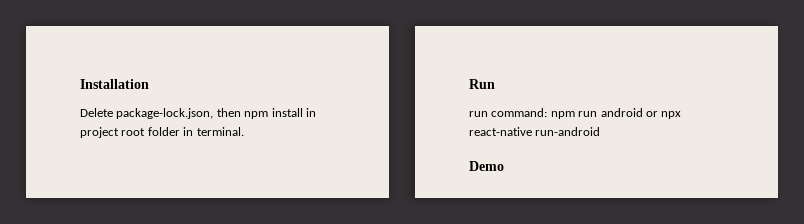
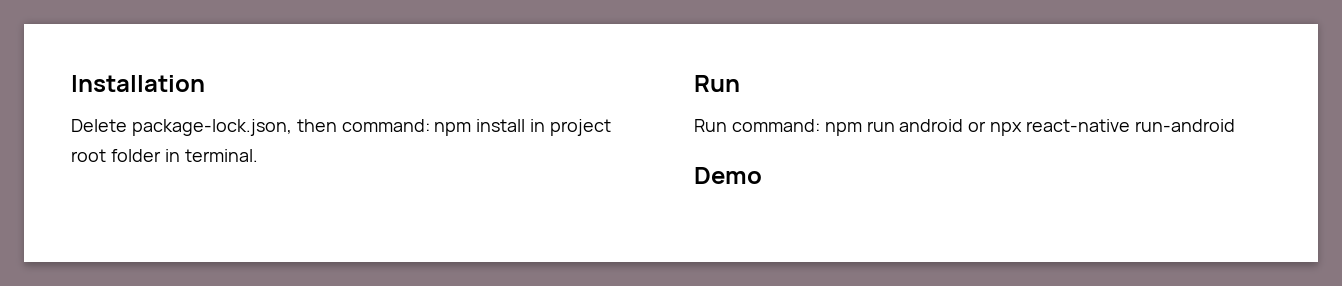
- Delete package-lock.json, then npm install in project root folder in terminal.
+ Delete package-lock.json, then command: npm install in project root folder in terminal.
- run command: npm run android or npx react-native run-android
+ Run command: npm run android or npx react-native run-android

